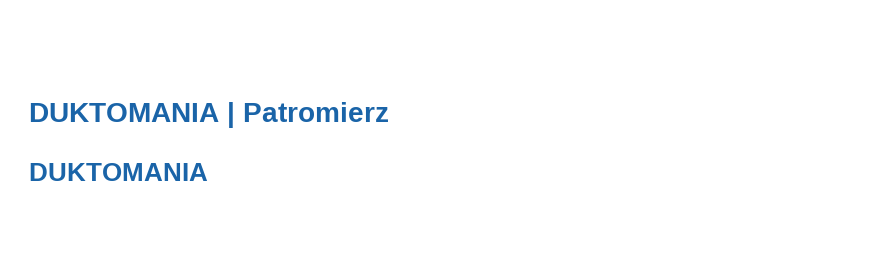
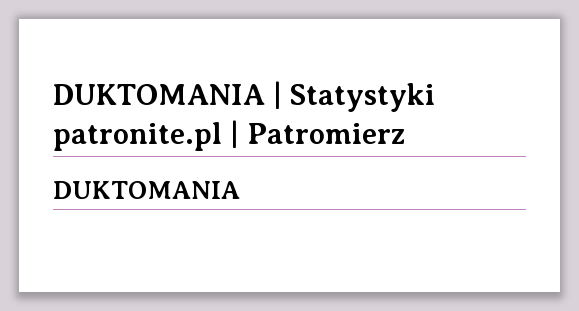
- DUKTOMANIA | Patromierz
+ DUKTOMANIA | Statystyki patronite.pl | Patromierz

